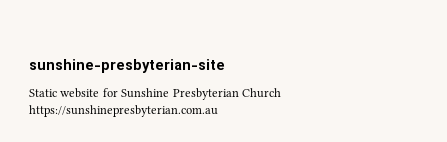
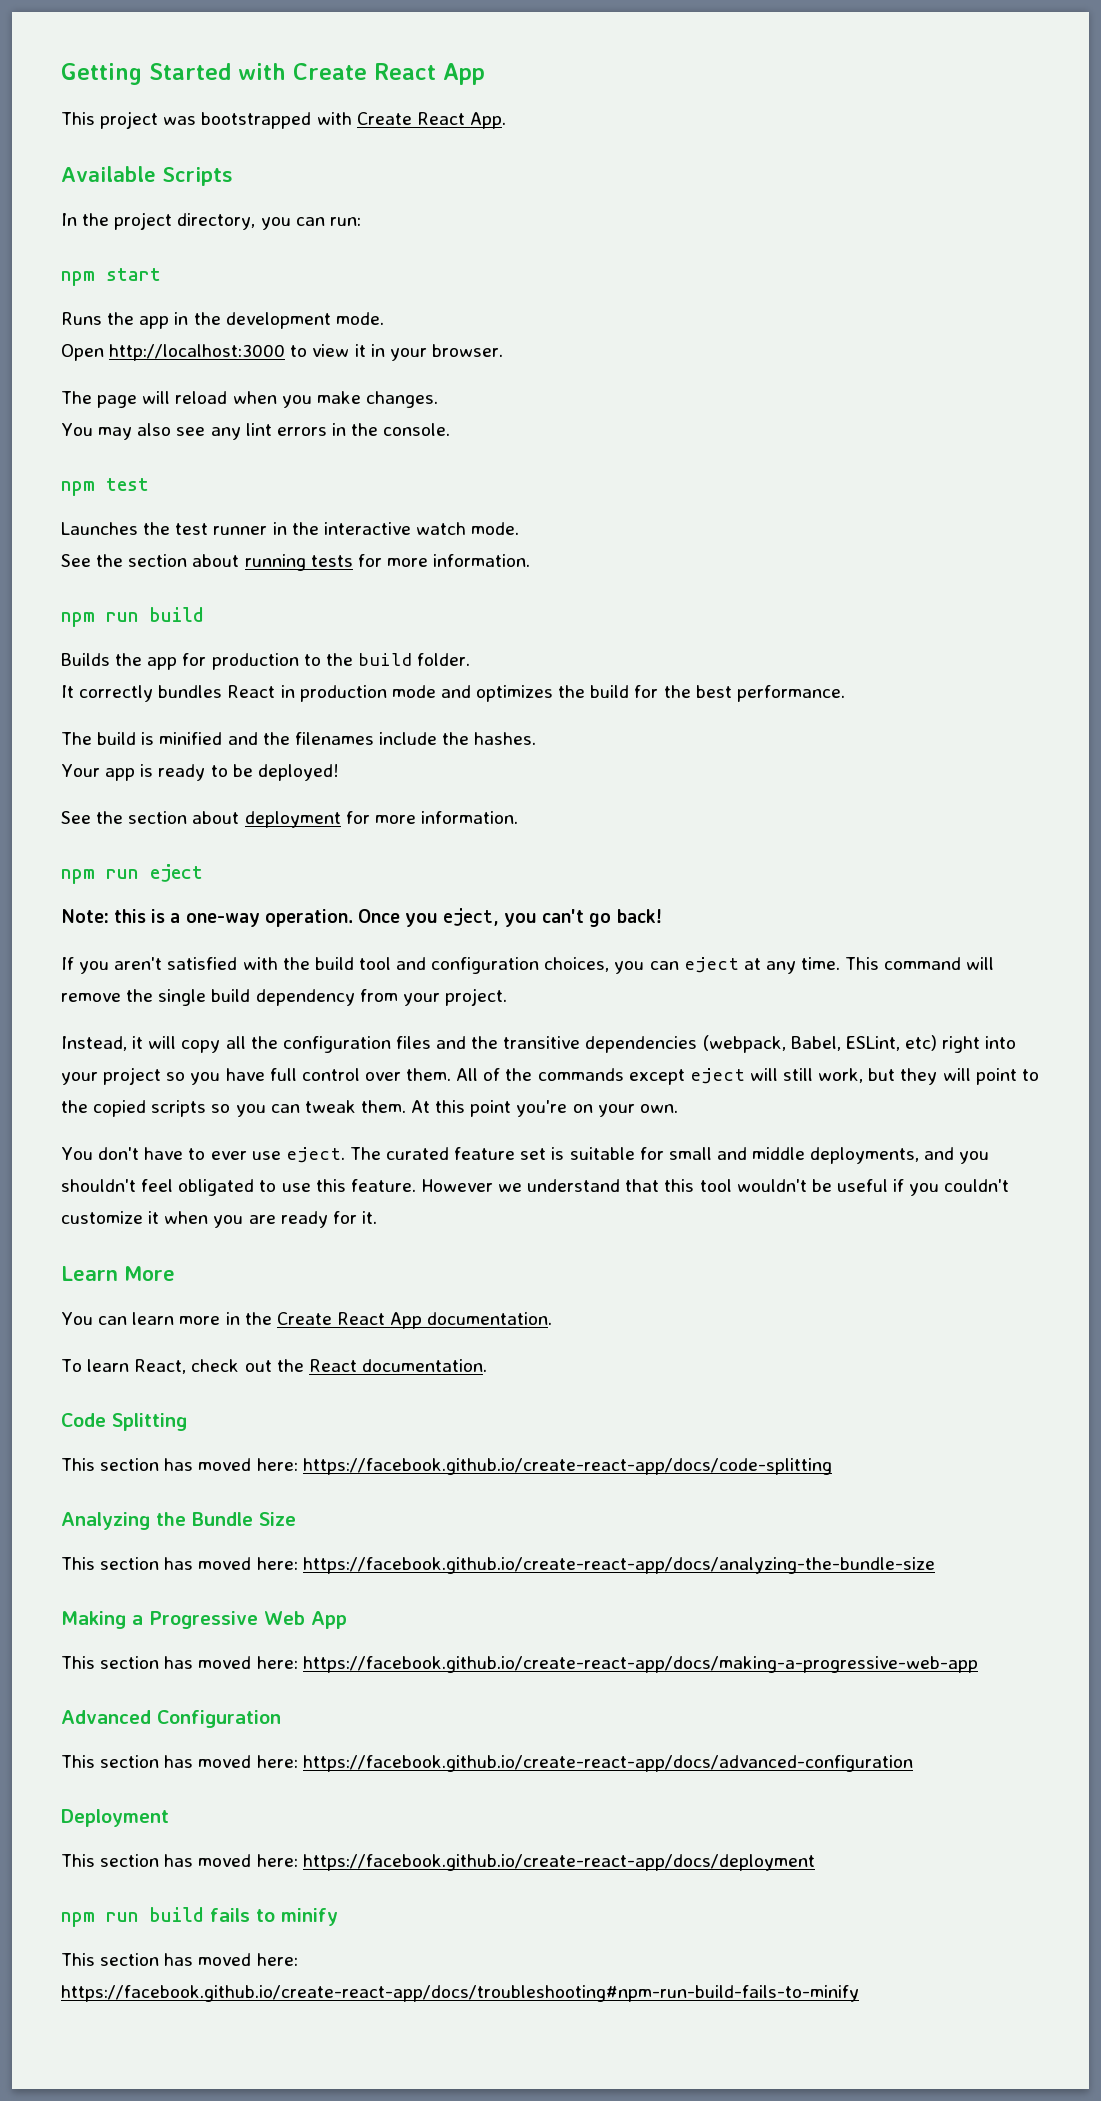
- sunshine-presbyterian-site
- Static website for Sunshine Presbyterian Church https://sunshinepresbyterian.com.au
+ Getting Started with Create React App
+ This project was bootstrapped with Create React App.
+ Available Scripts
+ In the project directory, you can run:
+ npm start
+ Runs the app in the development mode.
+ Open http://localhost:3000 to view it in your browser.
+ The page will reload when you make changes.
+ You may also see any lint errors in the console.
+ npm test
+ Launches the test runner in the interactive watch mode.
+ See the section about running tests for more information.
+ npm run build
+ Builds the app for production to the build folder.
+ It correctly bundles React in production mode and optimizes the build for the best performance.
+ The build is minified and the filenames include the hashes.
+ Your app is ready to be deployed!
+ See the section about deployment for more information.
+ npm run eject
+ Note: this is a one-way operation. Once you eject, you can't go back!
+ If you aren't satisfied with the build tool and configuration choices, you can eject at any time. This command will remove the single build dependency from your project.
+ Instead, it will copy all the configuration files and the transitive dependencies (webpack, Babel, ESLint, etc) right into your project so you have full control over them. All of the commands except eject will still work, but they will point to the copied scripts so you can tweak them. At this point you're on your own.
+ You don't have to ever use eject. The curated feature set is suitable for small and middle deployments, and you shouldn't feel obligated to use this feature. However we understand that this tool wouldn't be useful if you couldn't customize it when you are ready for it.
+ Learn More
+ You can learn more in the Create React App documentation.
+ To learn React, check out the React documentation.
+ Code Splitting
+ This section has moved here: https://facebook.github.io/create-react-app/docs/code-splitting
+ Analyzing the Bundle Size
+ This section has moved here: https://facebook.github.io/create-react-app/docs/analyzing-the-bundle-size
+ Making a Progressive Web App
+ This section has moved here: https://facebook.github.io/create-react-app/docs/making-a-progressive-web-app
+ Advanced Configuration
+ This section has moved here: https://facebook.github.io/create-react-app/docs/advanced-configuration
+ Deployment
+ This section has moved here: https://facebook.github.io/create-react-app/docs/deployment
+ npm run build fails to minify
+ This section has moved here: https://facebook.github.io/create-react-app/docs/troubleshooting#npm-run-build-fails-to-minify

